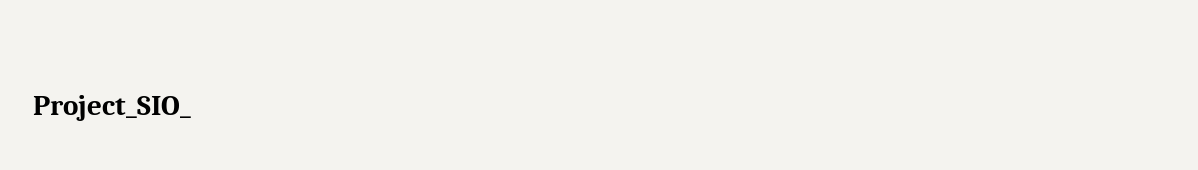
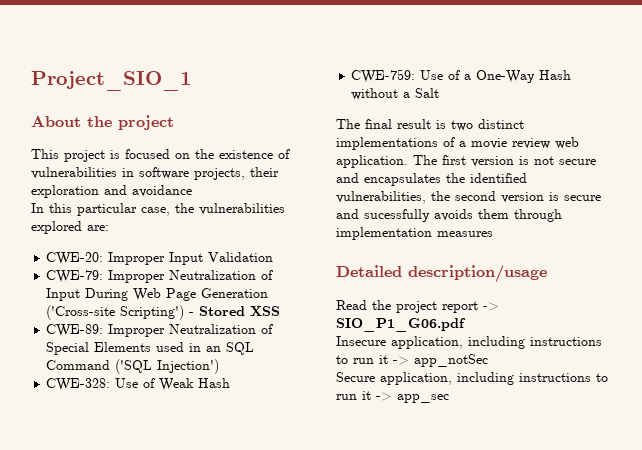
- Project_SIO_
+ Project_SIO_1
+ About the project
+ This project is focused on the existence of vulnerabilities in software projects, their exploration and avoidance
+ In this particular case, the vulnerabilities explored are:
+ CWE-20: Improper Input Validation
+ CWE-79: Improper Neutralization of Input During Web Page Generation ('Cross-site Scripting') - Stored XSS
+ CWE-89: Improper Neutralization of Special Elements used in an SQL Command ('SQL Injection')
+ CWE-328: Use of Weak Hash
+ CWE-759: Use of a One-Way Hash without a Salt
+ The final result is two distinct implementations of a movie review web application. The first version is not secure and encapsulates the identified vulnerabilities, the second version is secure and sucessfully avoids them through implementation measures
+ Detailed description/usage
+ Read the project report -> SIO_P1_G06.pdf
+ Insecure application, including instructions to run it -> app_notSec
+ Secure application, including instructions to run it -> app_sec

